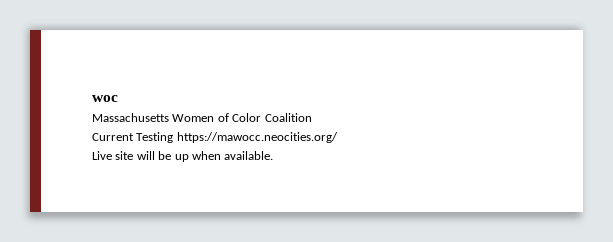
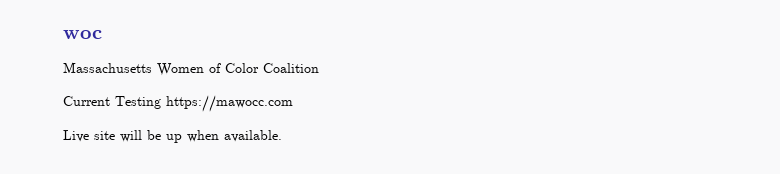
- Current Testing https://mawocc.neocities.org/
+ Current Testing https://mawocc.com

